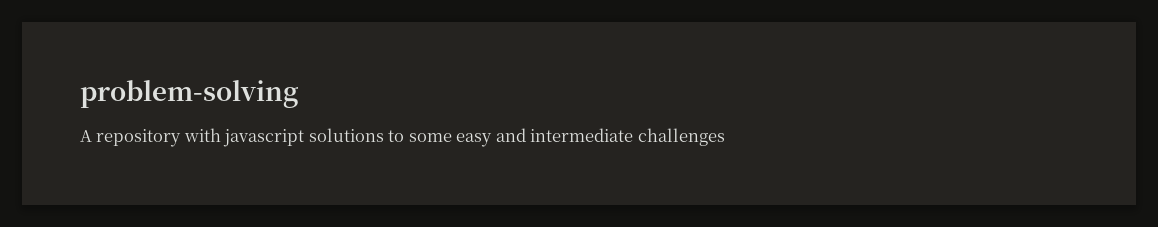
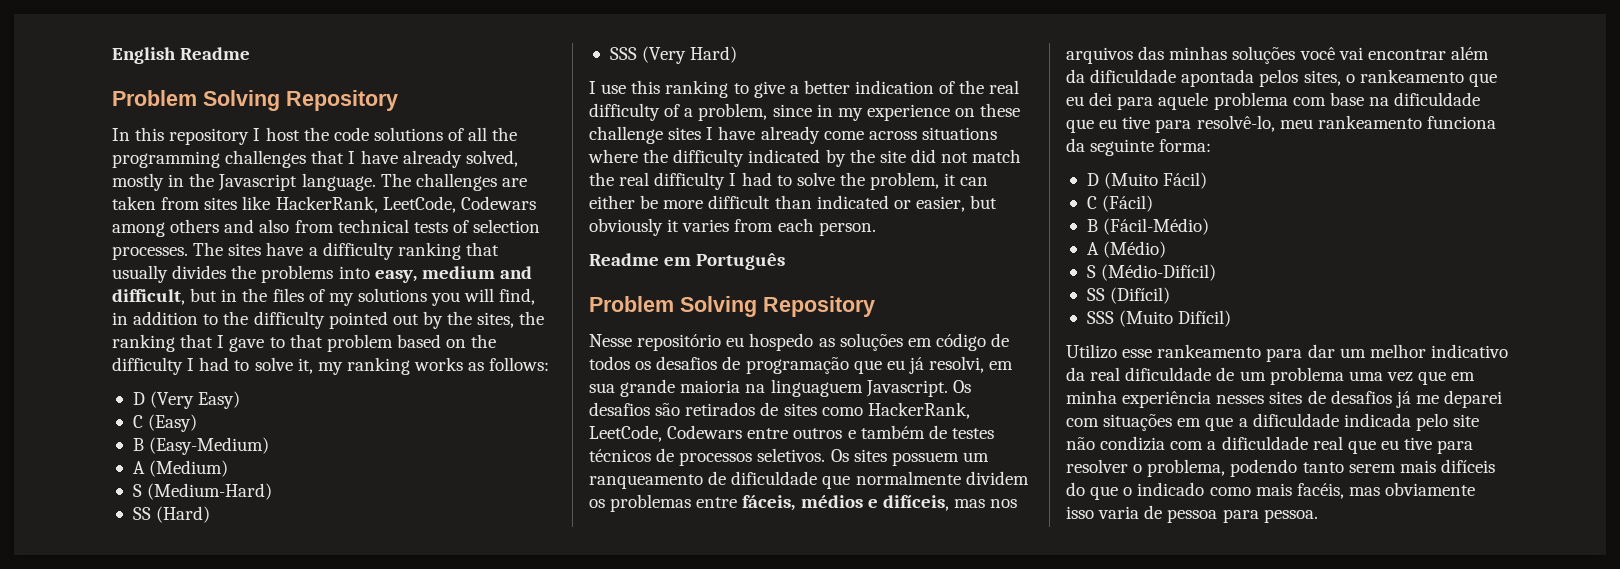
- problem-solving
- A repository with javascript solutions to some easy and intermediate challenges
+ English Readme
+ Problem Solving Repository
+ In this repository I host the code solutions of all the programming challenges that I have already solved, mostly in the Javascript language. The challenges are taken from sites like HackerRank, LeetCode, Codewars among others and also from technical tests of selection processes. The sites have a difficulty ranking that usually divides the problems into easy, medium and difficult, but in the files of my solutions you will find, in addition to the difficulty pointed out by the sites, the ranking that I gave to that problem based on the difficulty I had to solve it, my ranking works as follows:
+ D (Very Easy)
+ C (Easy)
+ B (Easy-Medium)
+ A (Medium)
+ S (Medium-Hard)
+ SS (Hard)
+ SSS (Very Hard)
+ I use this ranking to give a better indication of the real difficulty of a problem, since in my experience on these challenge sites I have already come across situations where the difficulty indicated by the site did not match the real difficulty I had to solve the problem, it can either be more difficult than indicated or easier, but obviously it varies from each person.
+ Readme em Português
+ Problem Solving Repository
+ Nesse repositório eu hospedo as soluções em código de todos os desafios de programação que eu já resolvi, em sua grande maioria na linguaguem Javascript. Os desafios são retirados de sites como HackerRank, LeetCode, Codewars entre outros e também de testes técnicos de processos seletivos. Os sites possuem um ranqueamento de dificuldade que normalmente dividem os problemas entre fáceis, médios e difíceis, mas nos arquivos das minhas soluções você vai encontrar além da dificuldade apontada pelos sites, o rankeamento que eu dei para aquele problema com base na dificuldade que eu tive para resolvê-lo, meu rankeamento funciona da seguinte forma:
+ D (Muito Fácil)
+ C (Fácil)
+ B (Fácil-Médio)
+ A (Médio)
+ S (Médio-Difícil)
+ SS (Difícil)
+ SSS (Muito Difícil)
+ Utilizo esse rankeamento para dar um melhor indicativo da real dificuldade de um problema uma vez que em minha experiência nesses sites de desafios já me deparei com situações em que a dificuldade indicada pelo site não condizia com a dificuldade real que eu tive para resolver o problema, podendo tanto serem mais difíceis do que o indicado como mais facéis, mas obviamente isso varia de pessoa para pessoa.

